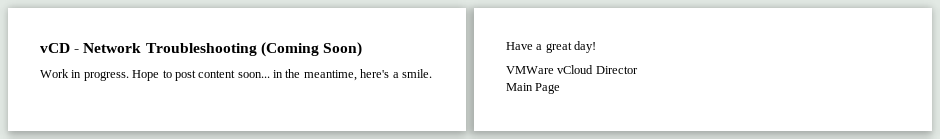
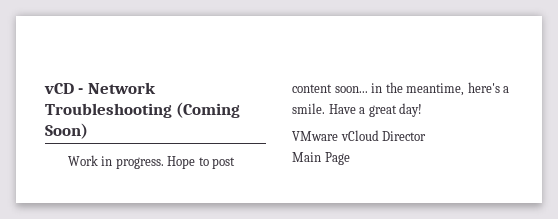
- VMWare vCloud Director
+ VMware vCloud Director

